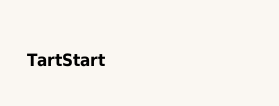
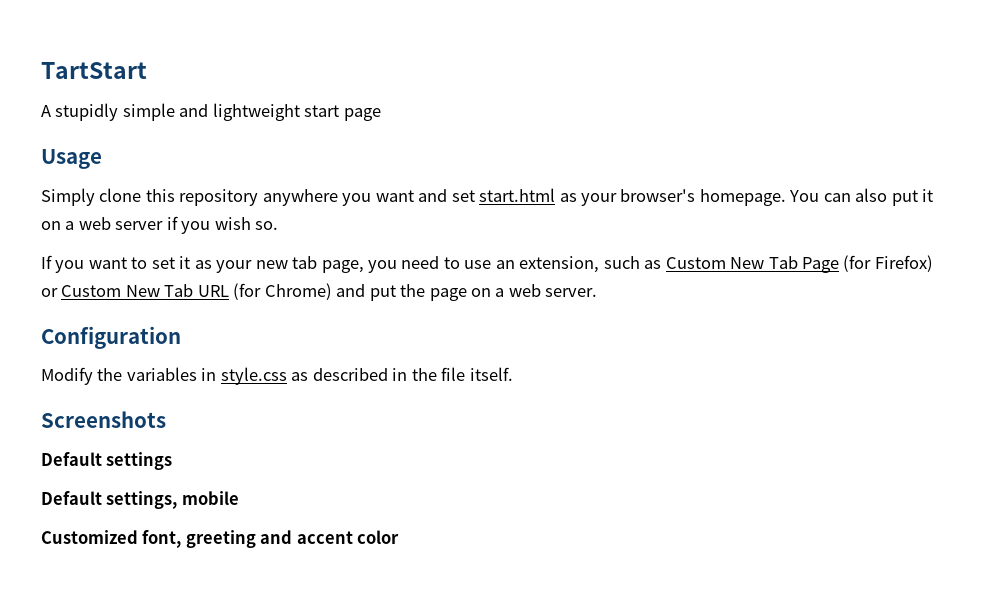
+ A stupidly simple and lightweight start page
+ Usage
+ Simply clone this repository anywhere you want and set start.html as your browser's homepage. You can also put it on a web server if you wish so.
+ If you want to set it as your new tab page, you need to use an extension, such as Custom New Tab Page (for Firefox) or Custom New Tab URL (for Chrome) and put the page on a web server.
+ Configuration
+ Modify the variables in style.css as described in the file itself.
+ Screenshots
+ Default settings
+ Default settings, mobile
+ Customized font, greeting and accent color

